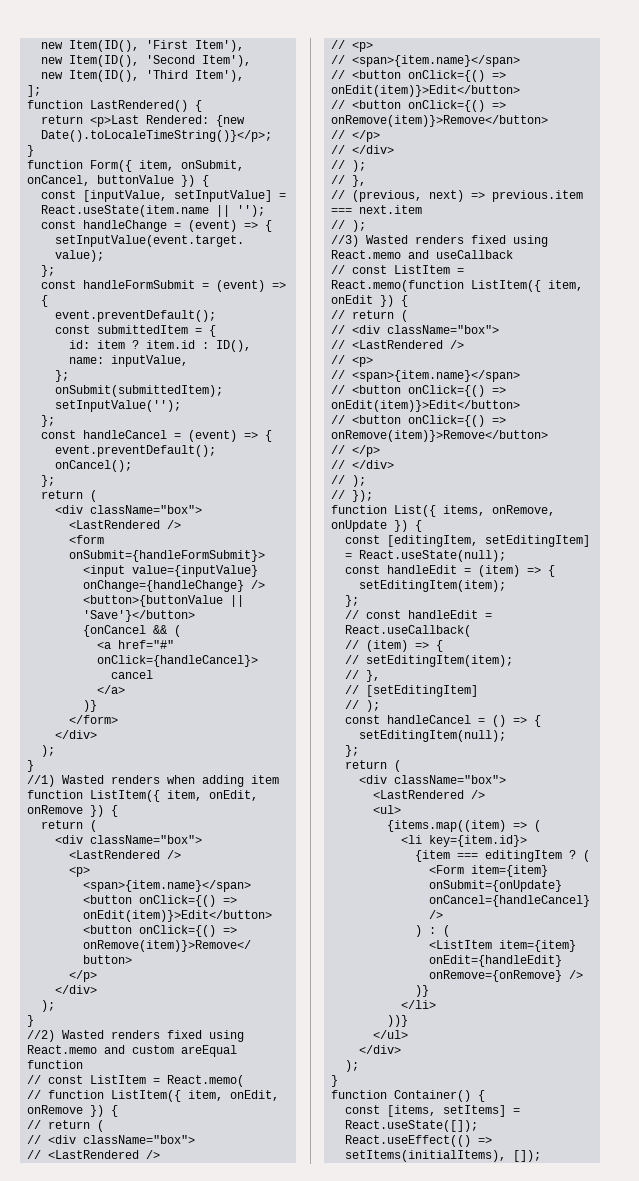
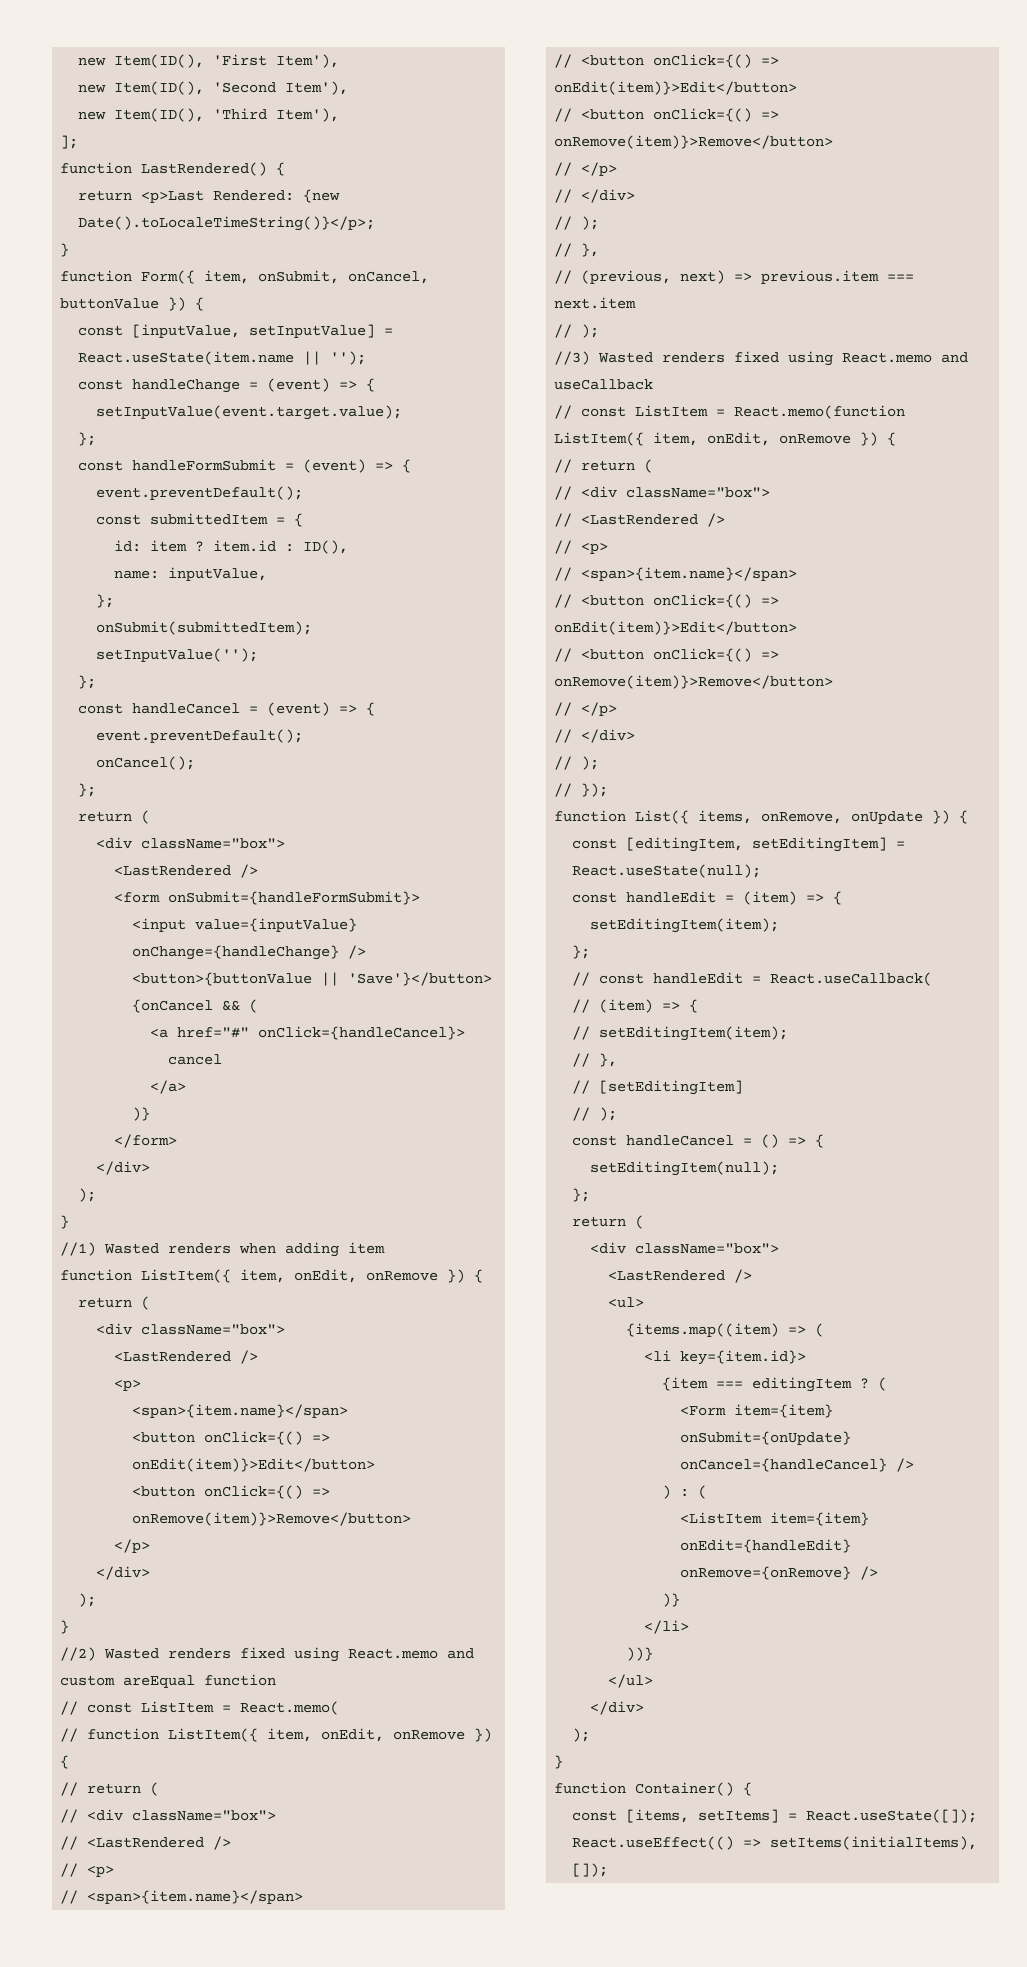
- // const ListItem = React.memo(function ListItem({ item, onEdit }) {
+ // const ListItem = React.memo(function ListItem({ item, onEdit, onRemove }) {

